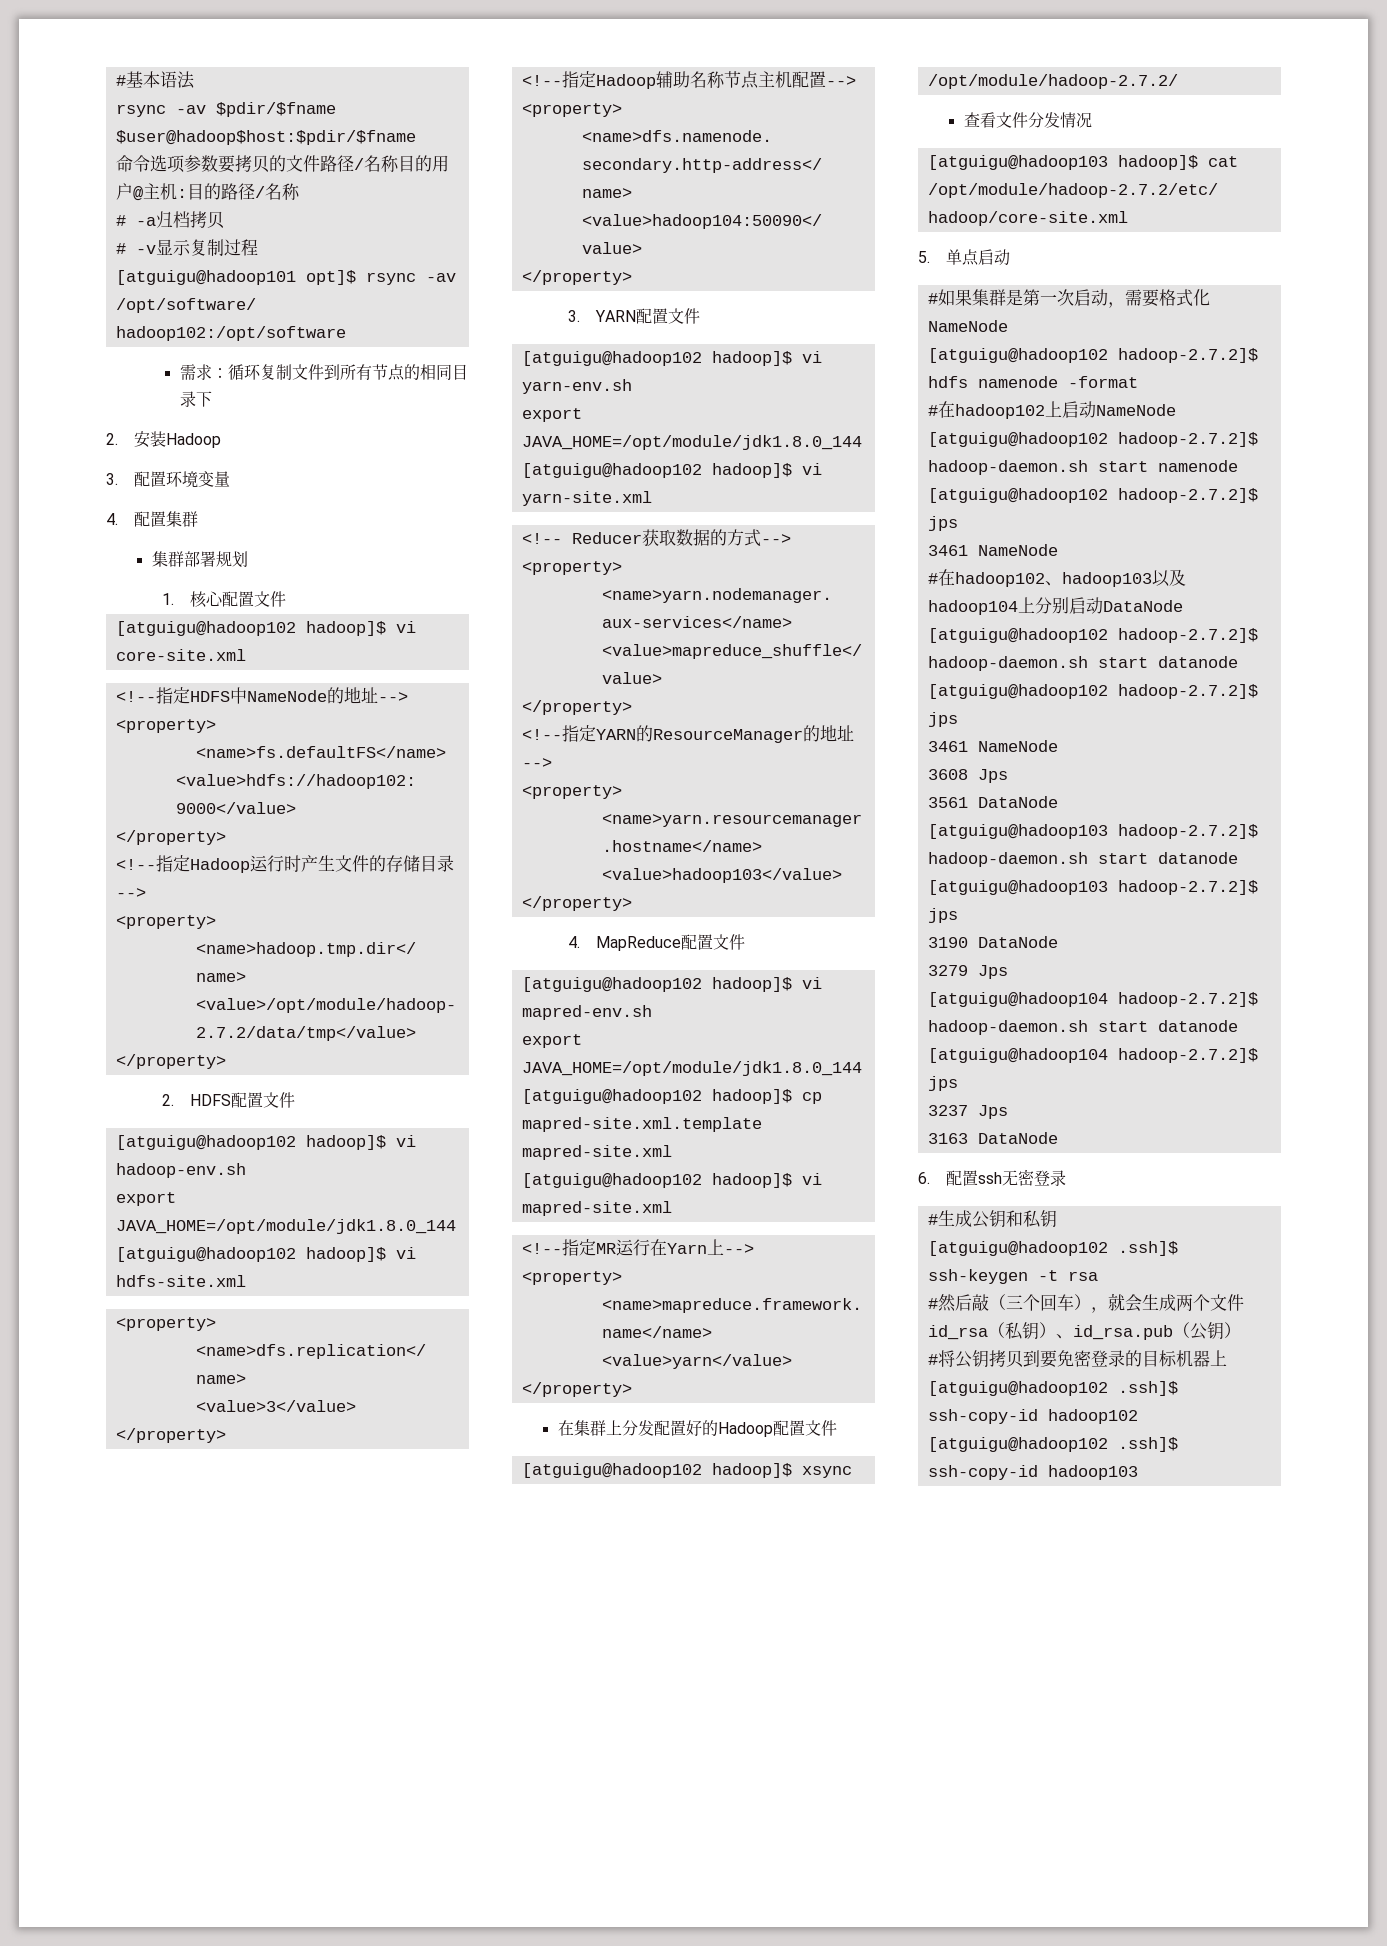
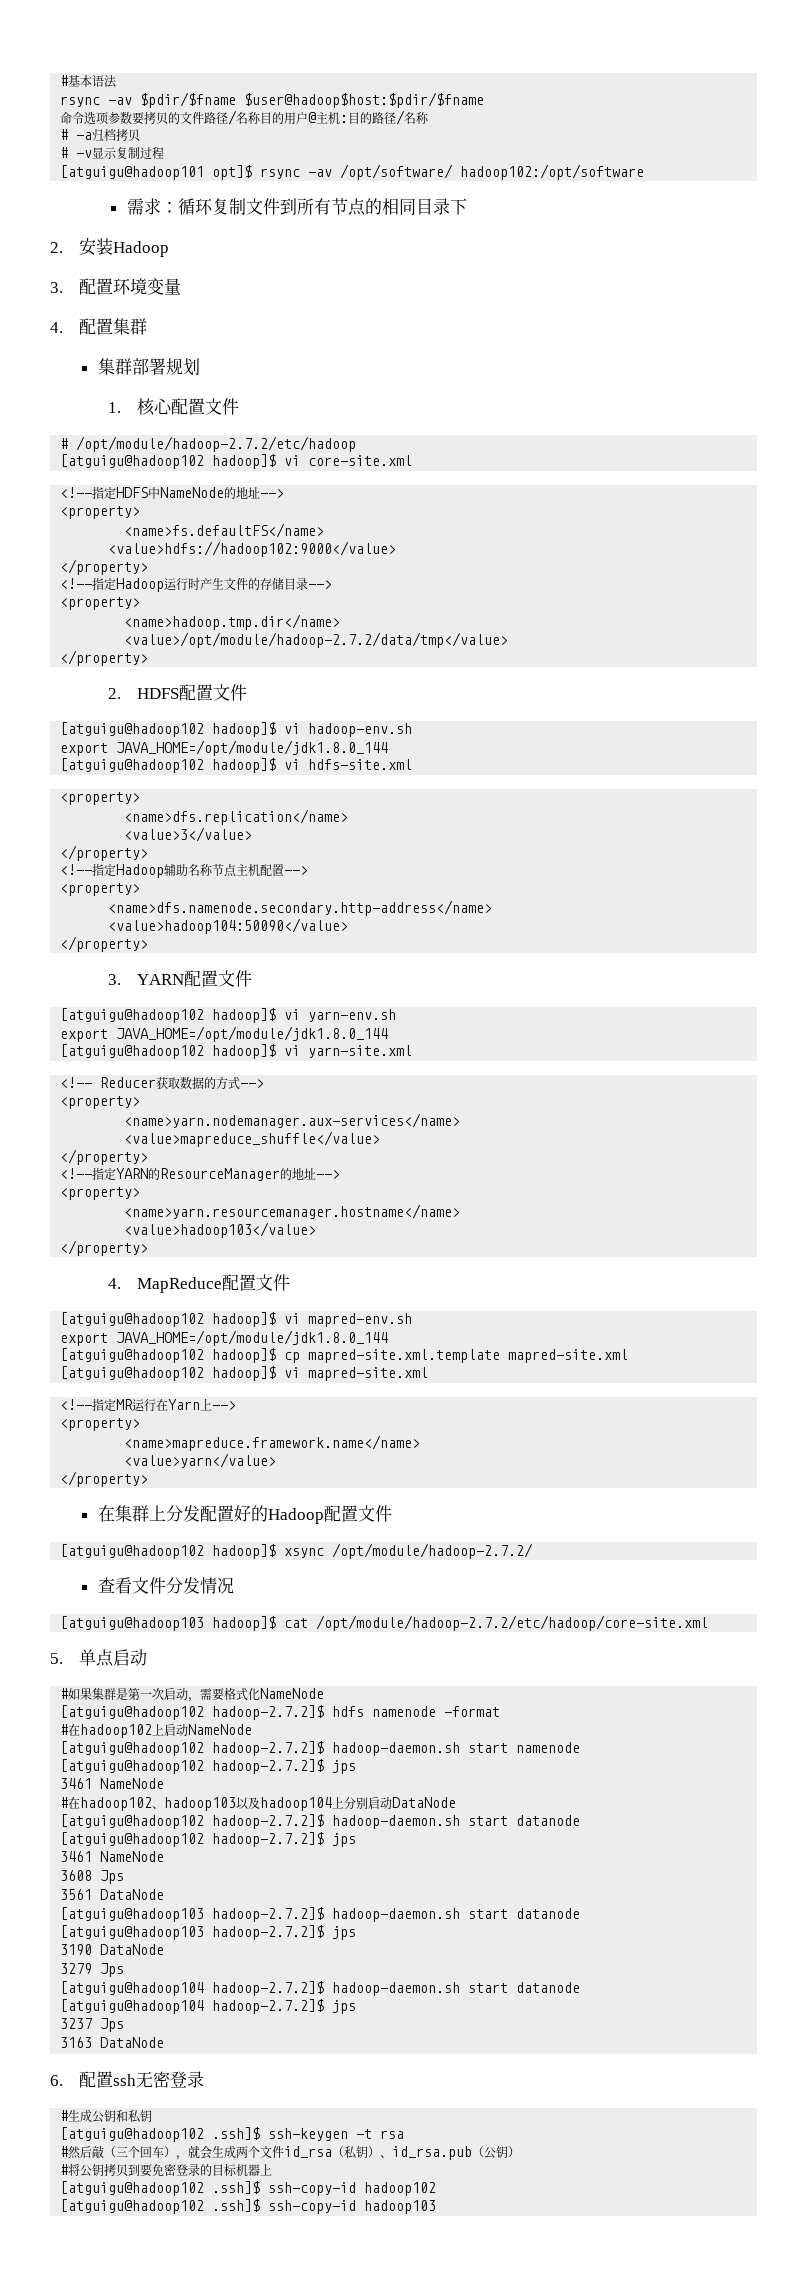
+ # /opt/module/hadoop-2.7.2/etc/hadoop

